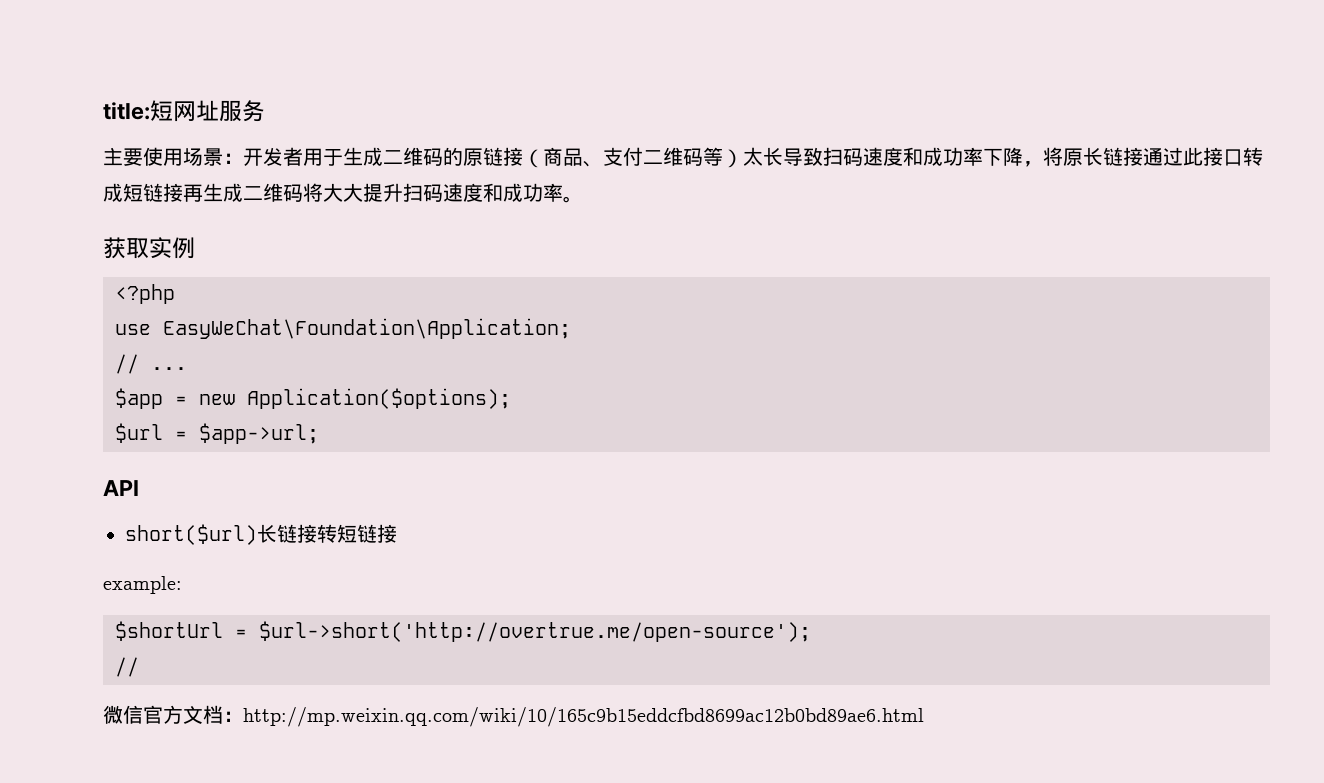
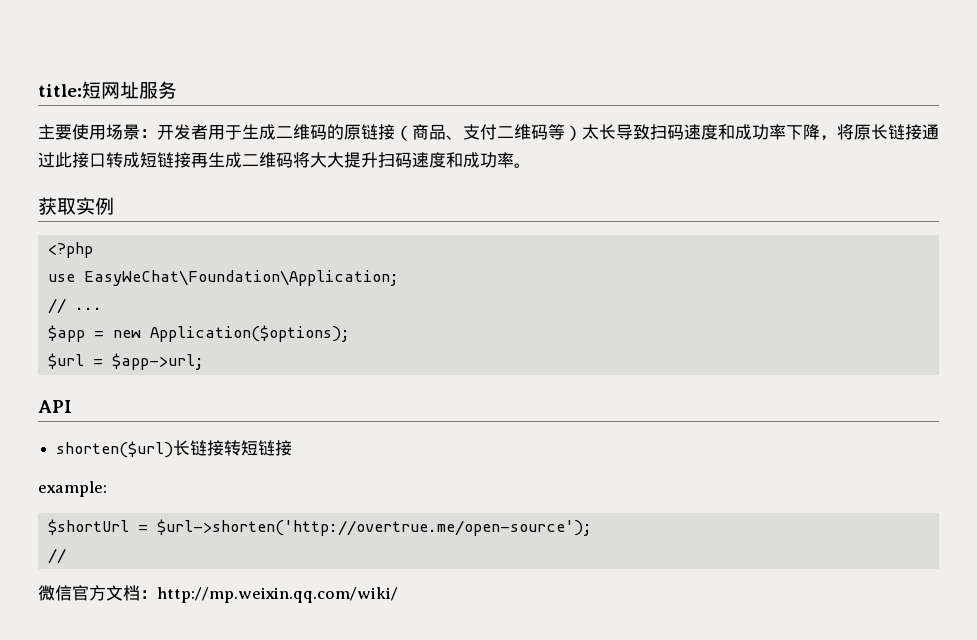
- short($url)长链接转短链接
+ shorten($url)长链接转短链接
- $shortUrl = $url->short('http://overtrue.me/open-source');
+ $shortUrl = $url->shorten('http://overtrue.me/open-source');
- 微信官方文档：http://mp.weixin.qq.com/wiki/10/165c9b15eddcfbd8699ac12b0bd89ae6.html
+ 微信官方文档：http://mp.weixin.qq.com/wiki/

